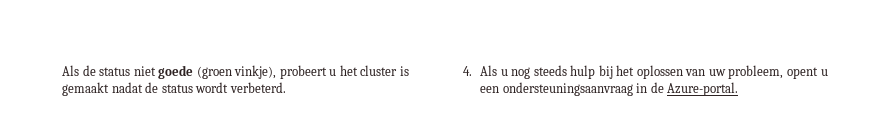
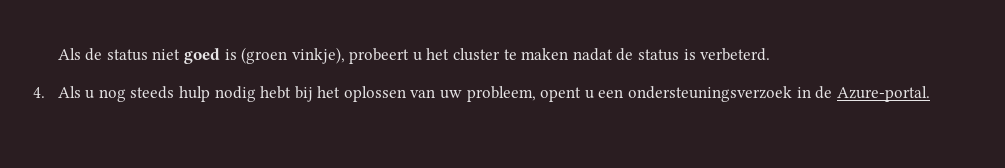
- Als de status niet goede (groen vinkje), probeert u het cluster is gemaakt nadat de status wordt verbeterd.
+ Als de status niet goed is (groen vinkje), probeert u het cluster te maken nadat de status is verbeterd.
- 4. Als u nog steeds hulp bij het oplossen van uw probleem, opent u een ondersteuningsaanvraag in de Azure-portal.
+ 4. Als u nog steeds hulp nodig hebt bij het oplossen van uw probleem, opent u een ondersteuningsverzoek in de Azure-portal.

